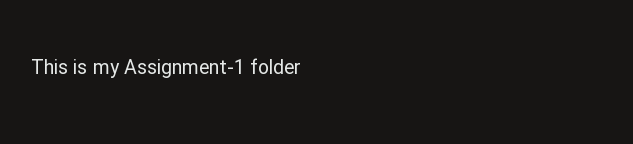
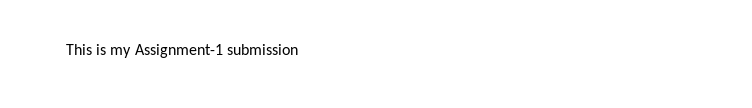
- This is my Assignment-1 folder
+ This is my Assignment-1 submission

